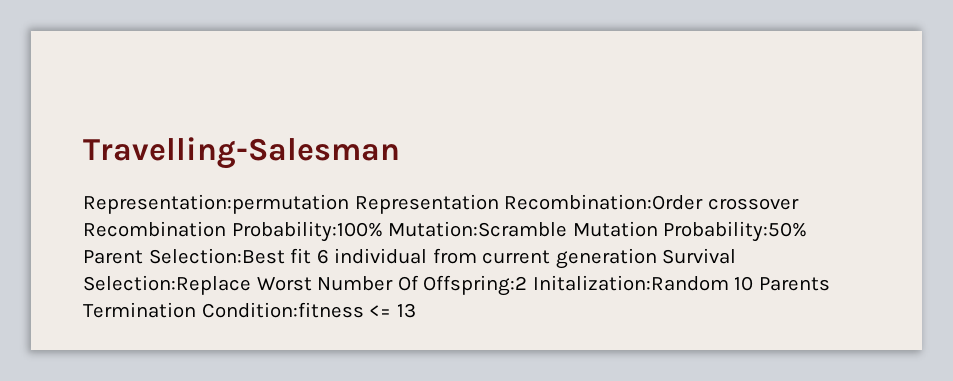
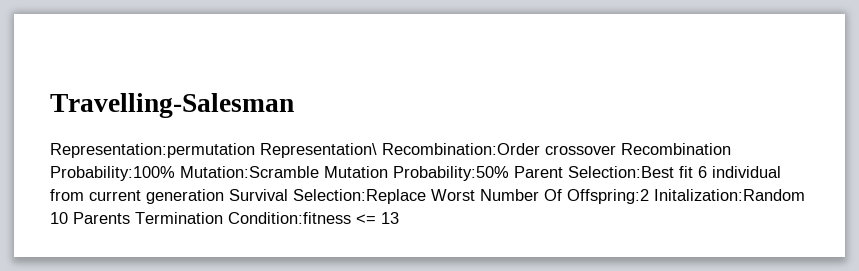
- Representation:permutation Representation Recombination:Order crossover Recombination Probability:100% Mutation:Scramble Mutation Probability:50% Parent Selection:Best fit 6 individual from current generation Survival Selection:Replace Worst Number Of Offspring:2 Initalization:Random 10 Parents Termination Condition:fitness <= 13
+ Representation:permutation Representation\ Recombination:Order crossover Recombination Probability:100% Mutation:Scramble Mutation Probability:50% Parent Selection:Best fit 6 individual from current generation Survival Selection:Replace Worst Number Of Offspring:2 Initalization:Random 10 Parents Termination Condition:fitness <= 13

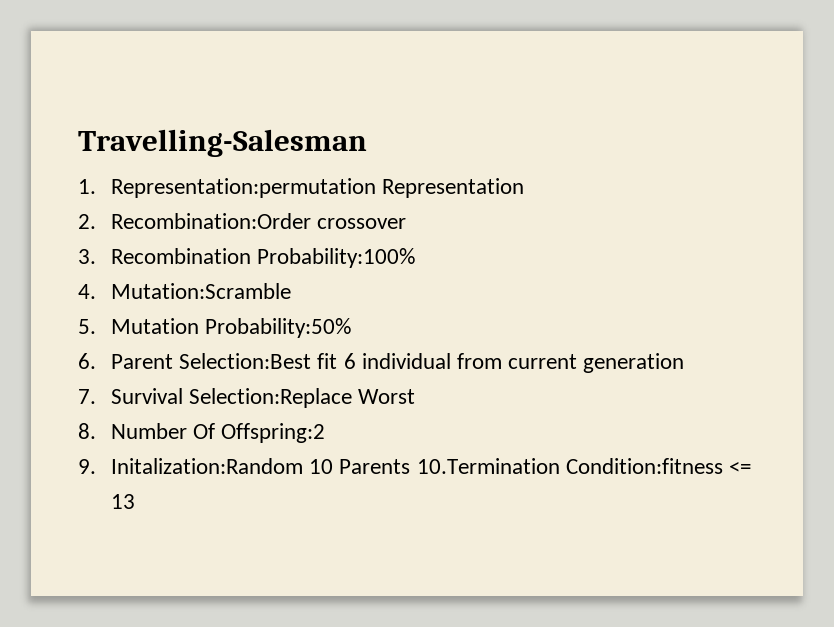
- Representation:permutation Representation\ Recombination:Order crossover Recombination Probability:100% Mutation:Scramble Mutation Probability:50% Parent Selection:Best fit 6 individual from current generation Survival Selection:Replace Worst Number Of Offspring:2 Initalization:Random 10 Parents Termination Condition:fitness <= 13
+ 1. Representation:permutation Representation
+ 2. Recombination:Order crossover
+ 3. Recombination Probability:100%
+ 4. Mutation:Scramble
+ 5. Mutation Probability:50%
+ 6. Parent Selection:Best fit 6 individual from current generation
+ 7. Survival Selection:Replace Worst
+ 8. Number Of Offspring:2
+ 9. Initalization:Random 10 Parents 10.Termination Condition:fitness <= 13

